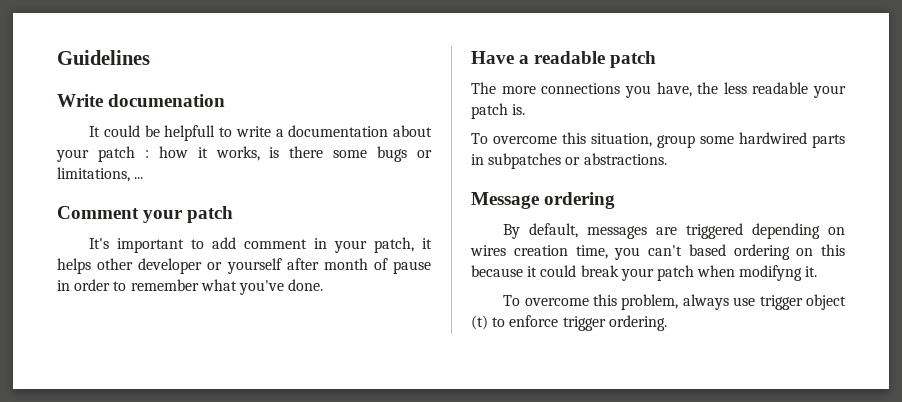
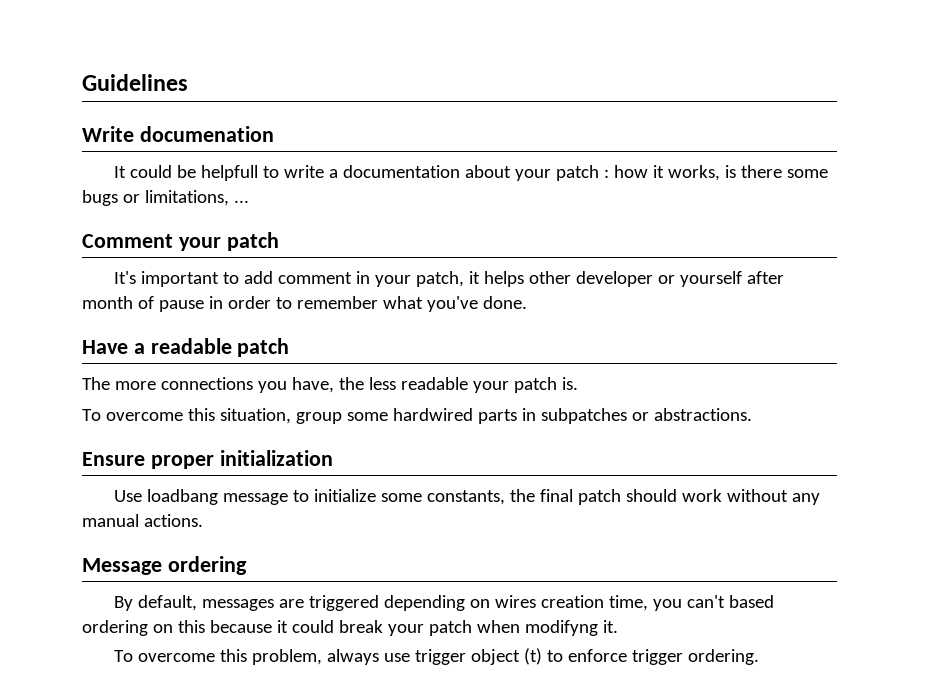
+ Ensure proper initialization
+ Use loadbang message to initialize some constants, the final patch should work without any manual actions.

